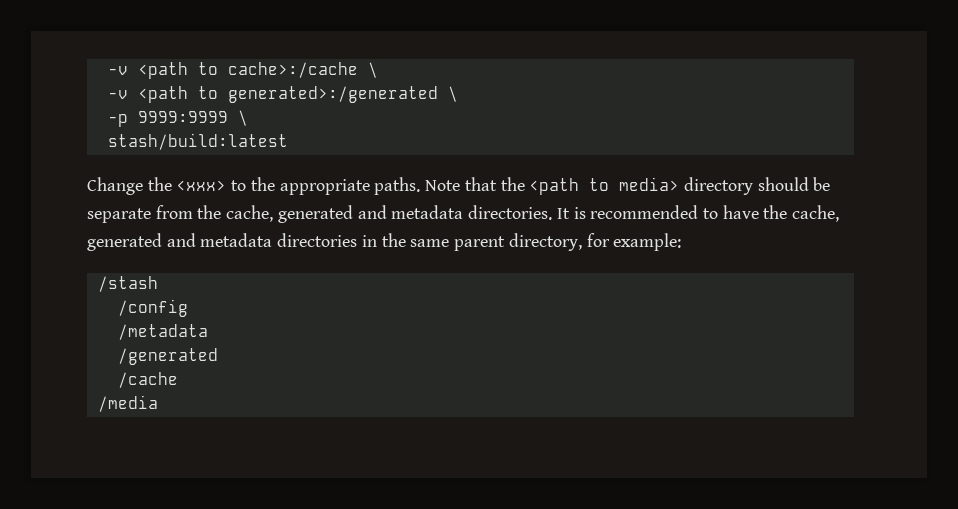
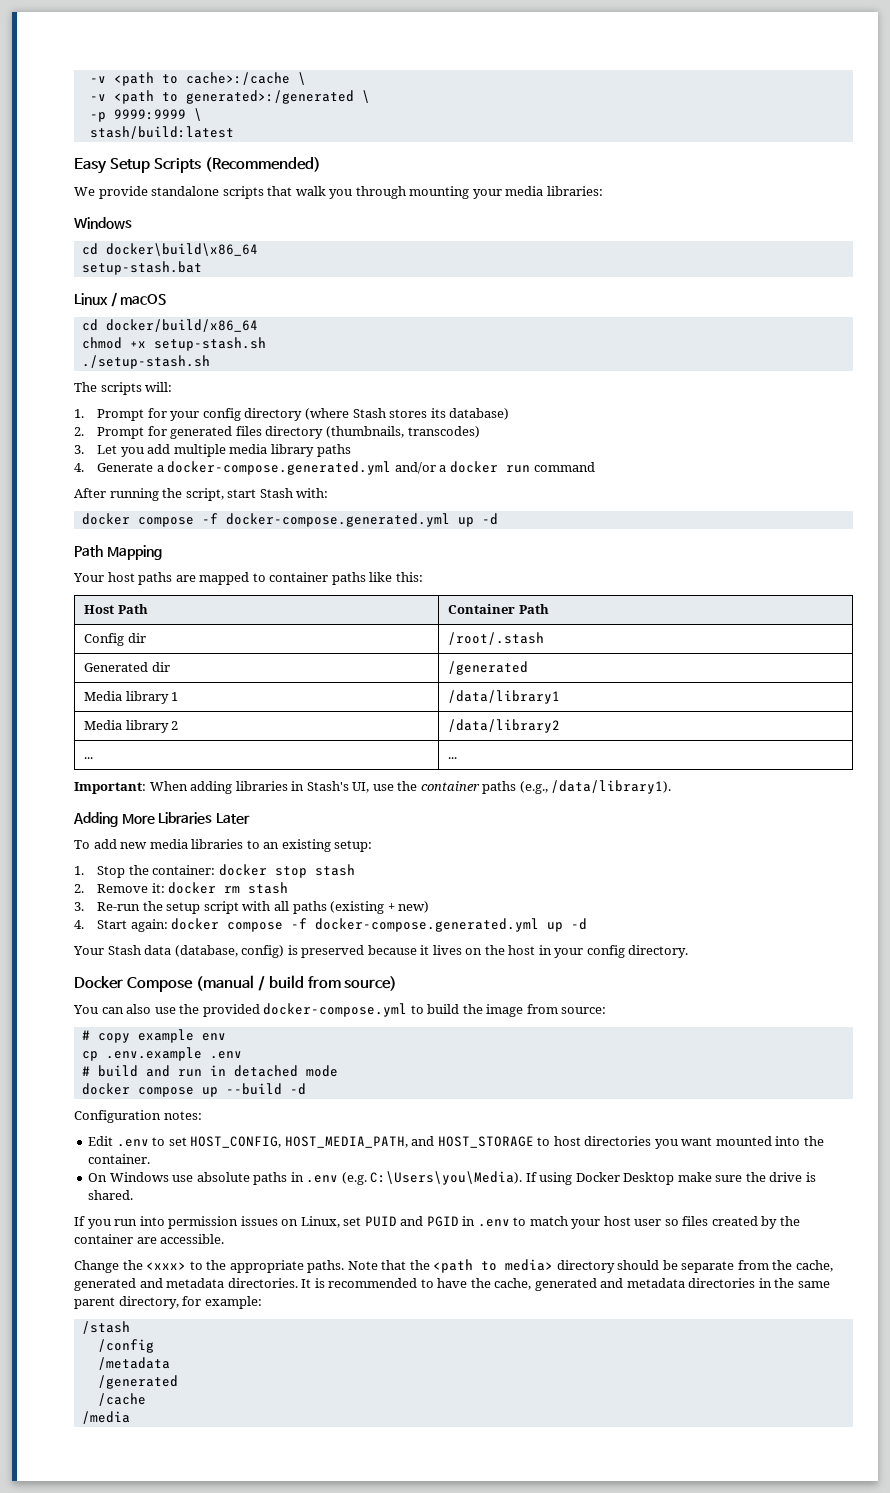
+ Easy Setup Scripts (Recommended)
+ We provide standalone scripts that walk you through mounting your media libraries:
+ Windows
+ cd docker\build\x86_64
+ setup-stash.bat
+ Linux / macOS
+ cd docker/build/x86_64
+ chmod +x setup-stash.sh
+ ./setup-stash.sh
+ The scripts will:
+ 1. Prompt for your config directory (where Stash stores its database)
+ 2. Prompt for generated files directory (thumbnails, transcodes)
+ 3. Let you add multiple media library paths
+ 4. Generate a docker-compose.generated.yml and/or a docker run command
+ After running the script, start Stash with:
+ docker compose -f docker-compose.generated.yml up -d
+ Path Mapping
+ Your host paths are mapped to container paths like this:
+ Host Path | Container Path
+ Config dir | /root/.stash
+ Generated dir | /generated
+ Media library 1 | /data/library1
+ Media library 2 | /data/library2
+ ... | ...
+ Important: When adding libraries in Stash's UI, use the container paths (e.g., /data/library1).
+ Adding More Libraries Later
+ To add new media libraries to an existing setup:
+ 1. Stop the container: docker stop stash
+ 2. Remove it: docker rm stash
+ 3. Re-run the setup script with all paths (existing + new)
+ 4. Start again: docker compose -f docker-compose.generated.yml up -d
+ Your Stash data (database, config) is preserved because it lives on the host in your config directory.
+ Docker Compose (manual / build from source)
+ You can also use the provided docker-compose.yml to build the image from source:
+ # copy example env
+ cp .env.example .env
+ # build and run in detached mode
+ docker compose up --build -d
+ Configuration notes:
+ Edit .env to set HOST_CONFIG, HOST_MEDIA_PATH, and HOST_STORAGE to host directories you want mounted into the container.
+ On Windows use absolute paths in .env (e.g. C:\Users\you\Media). If using Docker Desktop make sure the drive is shared.
+ If you run into permission issues on Linux, set PUID and PGID in .env to match your host user so files created by the container are accessible.

